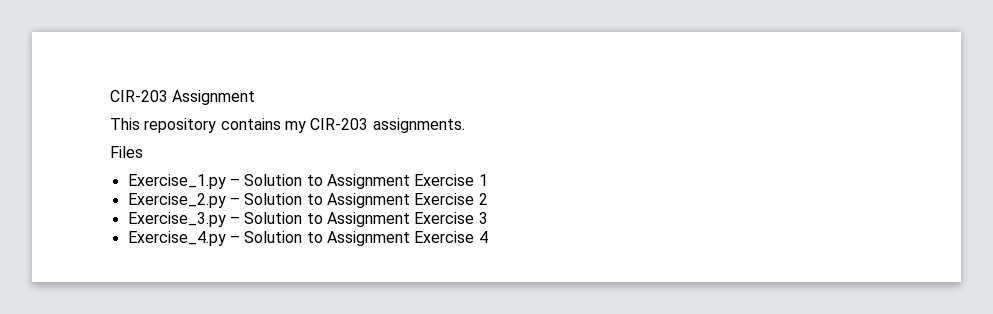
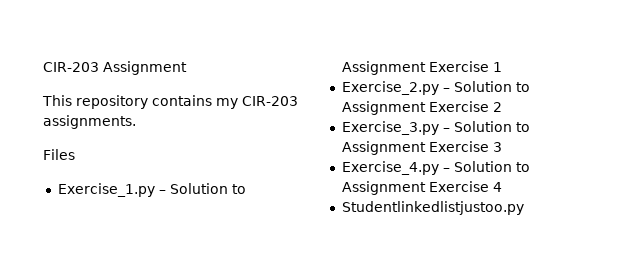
+ Studentlinkedlistjustoo.py

